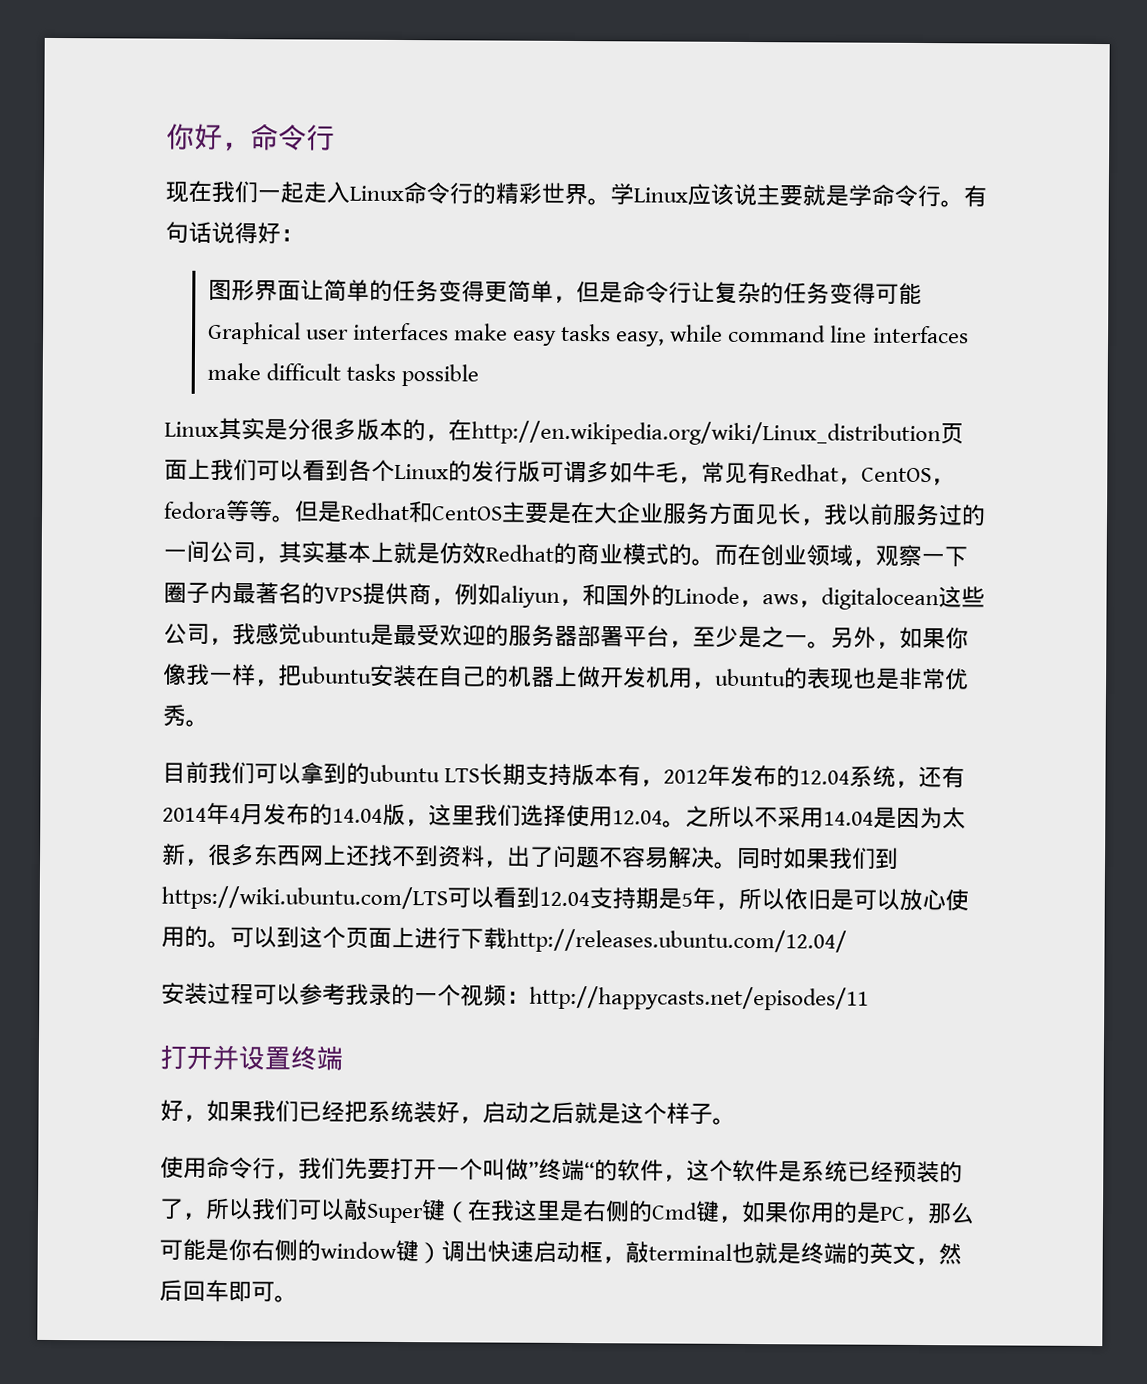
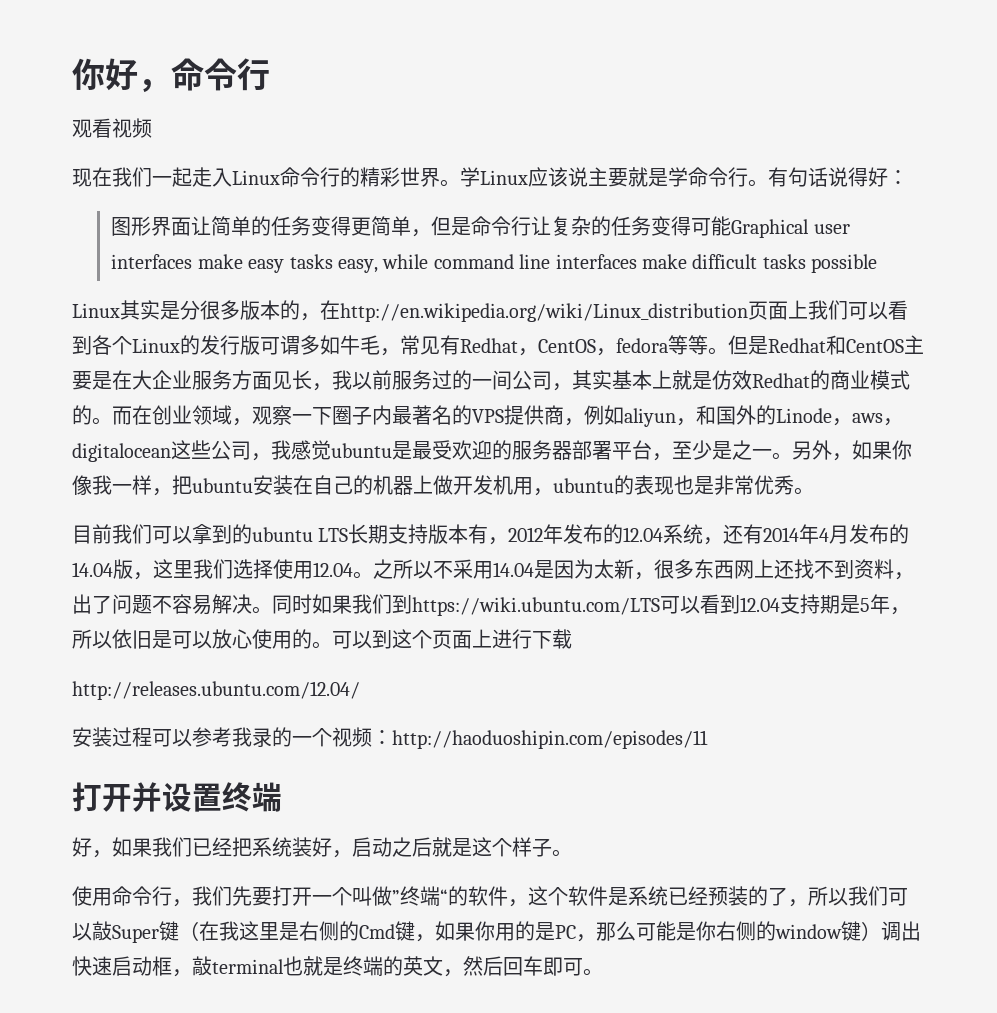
+ 观看视频
- 可以到这个页面上进行下载http://releases.ubuntu.com/12.04/
+ 可以到这个页面上进行下载
+ http://releases.ubuntu.com/12.04/
- 安装过程可以参考我录的一个视频：http://happycasts.net/episodes/11
+ 安装过程可以参考我录的一个视频：http://haoduoshipin.com/episodes/11

